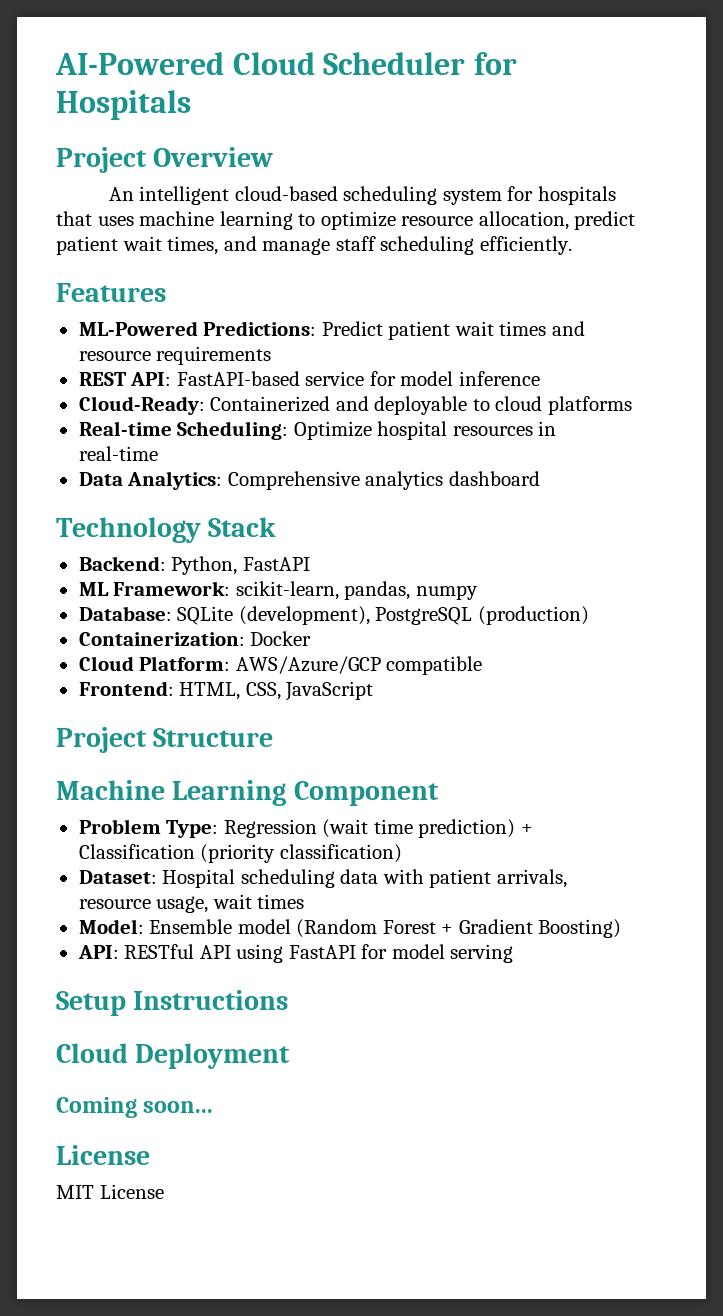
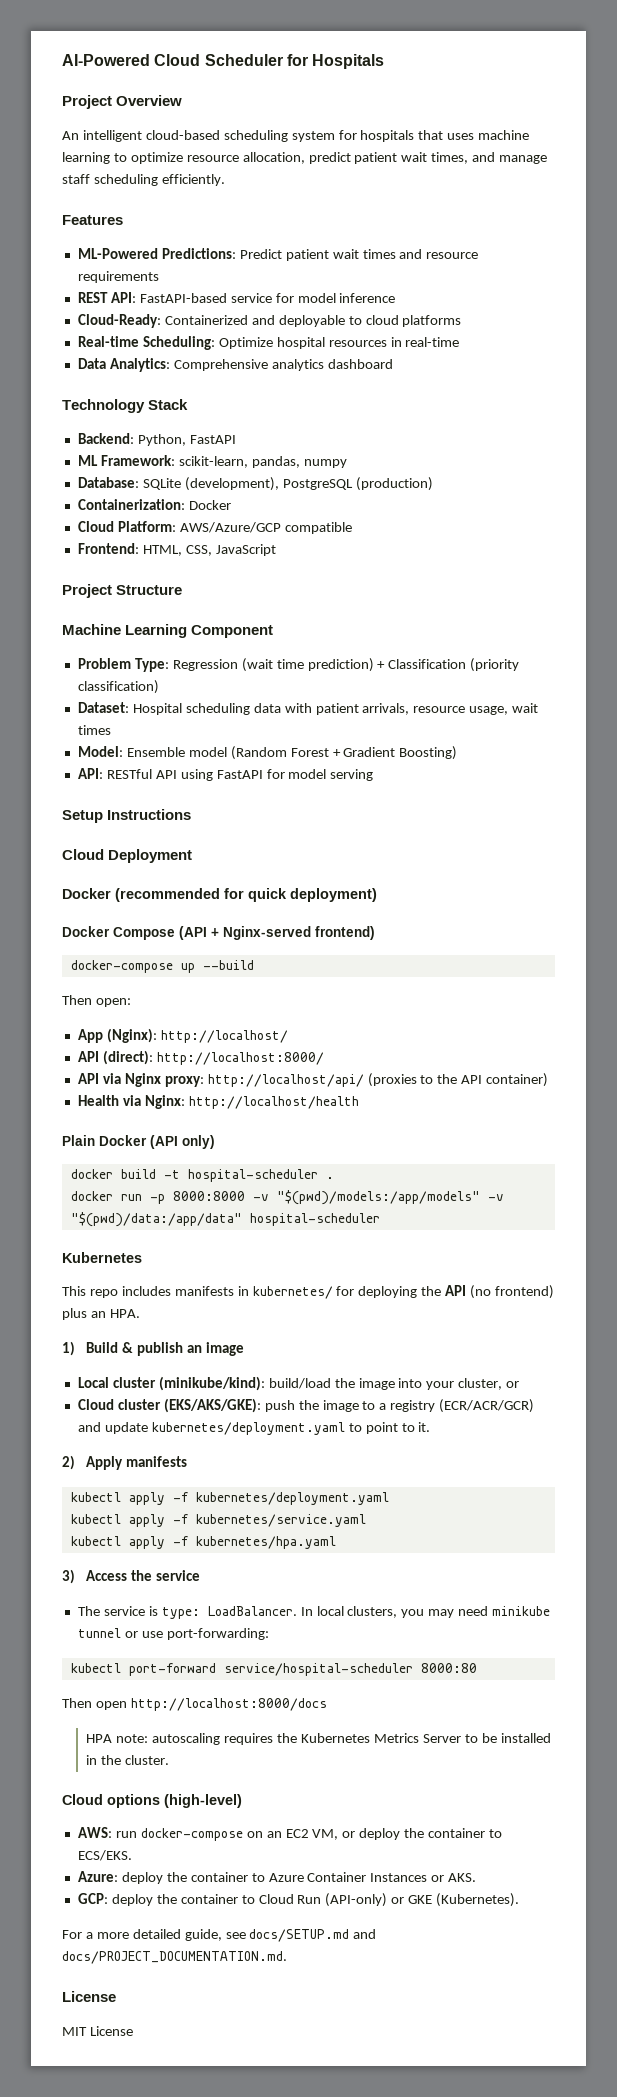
- Coming soon...
+ Docker (recommended for quick deployment)
+ Docker Compose (API + Nginx-served frontend)
+ docker-compose up --build
+ Then open:
+ App (Nginx): http://localhost/
+ API (direct): http://localhost:8000/
+ API via Nginx proxy: http://localhost/api/ (proxies to the API container)
+ Health via Nginx: http://localhost/health
+ Plain Docker (API only)
+ docker build -t hospital-scheduler .
+ docker run -p 8000:8000 -v "$(pwd)/models:/app/models" -v "$(pwd)/data:/app/data" hospital-scheduler
+ Kubernetes
+ This repo includes manifests in kubernetes/ for deploying the API (no frontend) plus an HPA.
+ 1) Build & publish an image
+ Local cluster (minikube/kind): build/load the image into your cluster, or
+ Cloud cluster (EKS/AKS/GKE): push the image to a registry (ECR/ACR/GCR) and update kubernetes/deployment.yaml to point to it.
+ 2) Apply manifests
+ kubectl apply -f kubernetes/deployment.yaml
+ kubectl apply -f kubernetes/service.yaml
+ kubectl apply -f kubernetes/hpa.yaml
+ 3) Access the service
+ The service is type: LoadBalancer. In local clusters, you may need minikube tunnel or use port-forwarding:
+ kubectl port-forward service/hospital-scheduler 8000:80
+ Then open http://localhost:8000/docs
+ HPA note: autoscaling requires the Kubernetes Metrics Server to be installed in the cluster.
+ Cloud options (high-level)
+ AWS: run docker-compose on an EC2 VM, or deploy the container to ECS/EKS.
+ Azure: deploy the container to Azure Container Instances or AKS.
+ GCP: deploy the container to Cloud Run (API-only) or GKE (Kubernetes).
+ For a more detailed guide, see docs/SETUP.md and docs/PROJECT_DOCUMENTATION.md.

